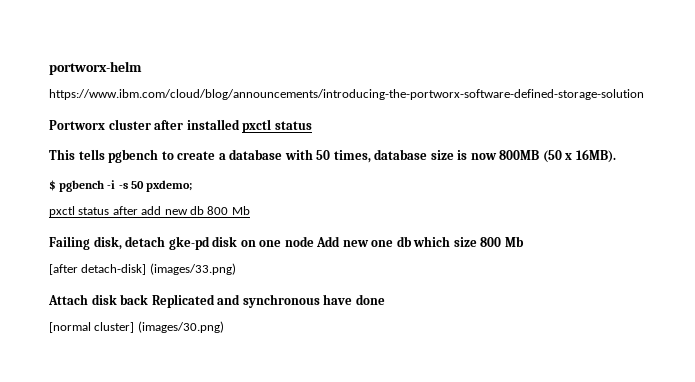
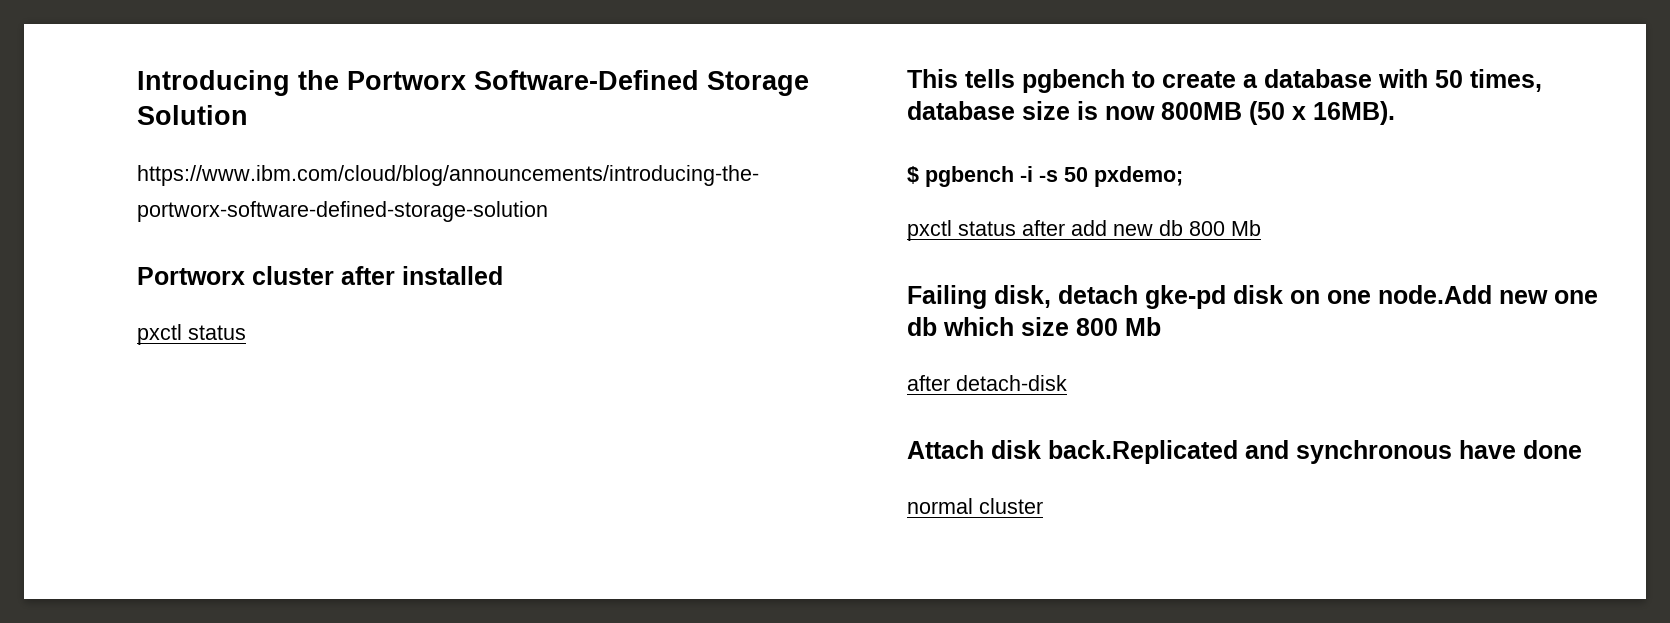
- portworx-helm
+ Introducing the Portworx Software-Defined Storage Solution
- Portworx cluster after installed pxctl status
+ Portworx cluster after installed
+ pxctl status
- Failing disk, detach gke-pd disk on one node Add new one db which size 800 Mb
+ Failing disk, detach gke-pd disk on one node.Add new one db which size 800 Mb
- [after detach-disk] (images/33.png)
+ after detach-disk
- Attach disk back Replicated and synchronous have done
+ Attach disk back.Replicated and synchronous have done
- [normal cluster] (images/30.png)
+ normal cluster

